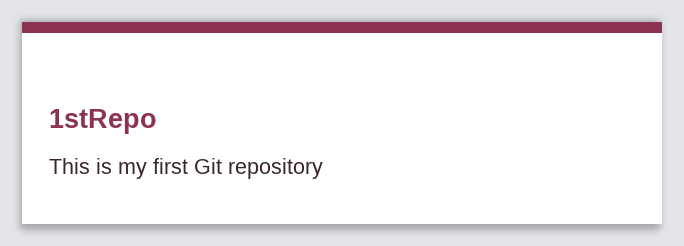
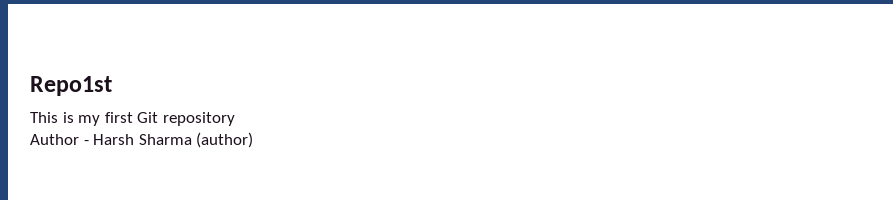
- 1stRepo
+ Repo1st
+ Author - Harsh Sharma (author)

